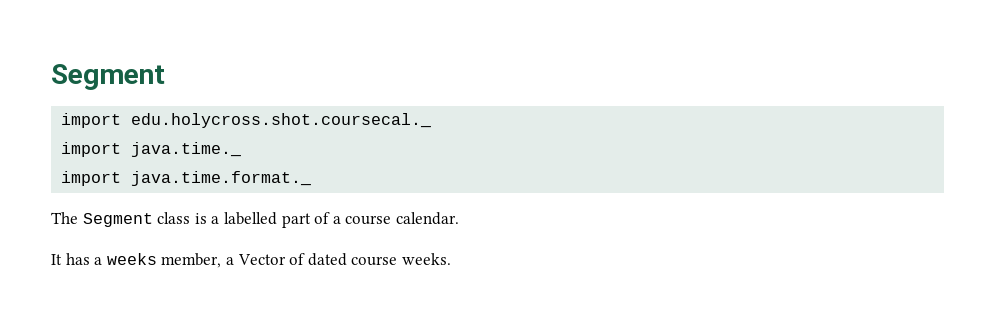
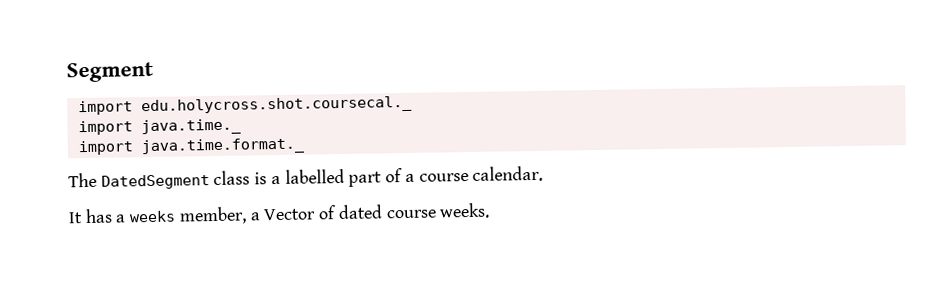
- The Segment class is a labelled part of a course calendar.
+ The DatedSegment class is a labelled part of a course calendar.

